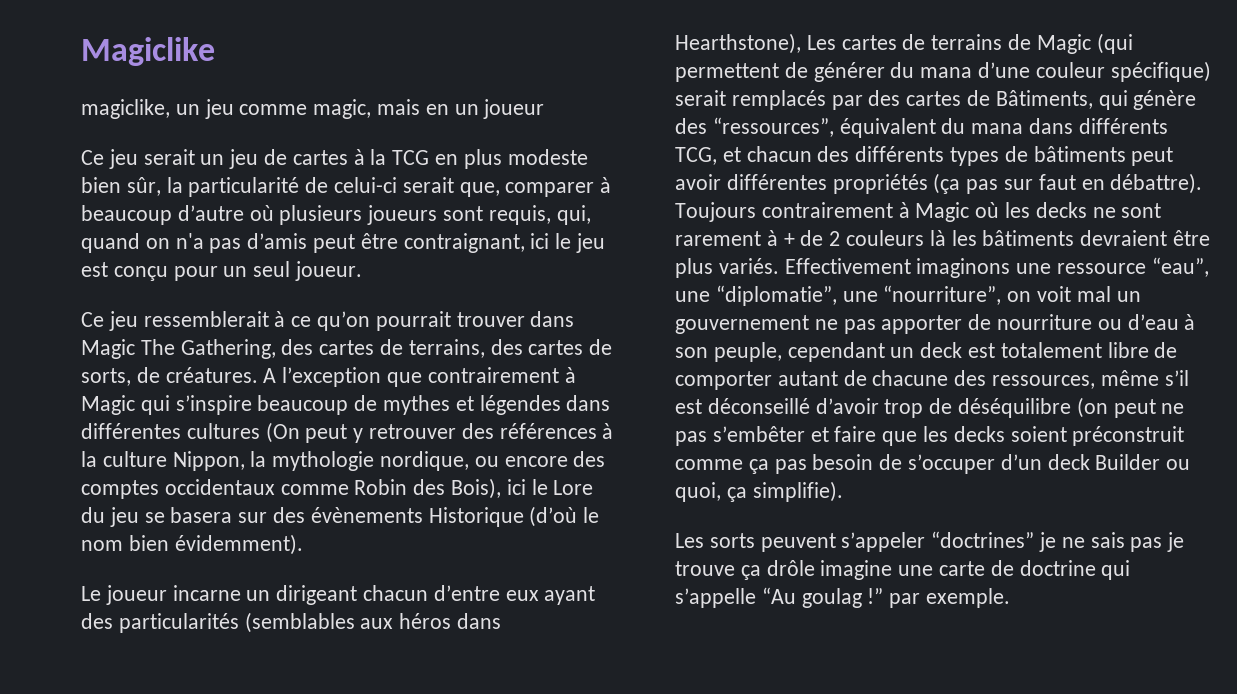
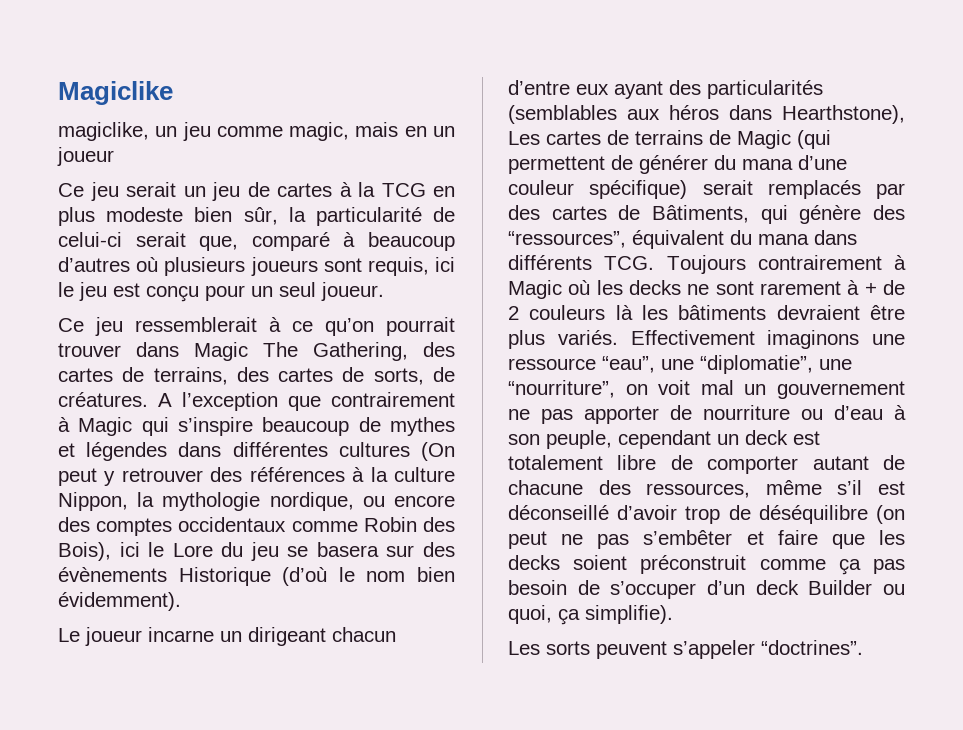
- Ce jeu serait un jeu de cartes à la TCG en plus modeste bien sûr, la particularité de celui-ci serait que, comparer à beaucoup d’autre où plusieurs joueurs sont requis, qui, quand on n'a pas d’amis peut être contraignant, ici le jeu est conçu pour un seul joueur.
+ Ce jeu serait un jeu de cartes à la TCG en plus modeste bien sûr, la particularité de celui-ci serait que, comparé à beaucoup d’autres où plusieurs joueurs sont requis, ici le jeu est conçu pour un seul joueur.
- Le joueur incarne un dirigeant chacun d’entre eux ayant des particularités (semblables aux héros dans Hearthstone), Les cartes de terrains de Magic (qui permettent de générer du mana d’une couleur spécifique) serait remplacés par des cartes de Bâtiments, qui génère des “ressources”, équivalent du mana dans différents TCG, et chacun des différents types de bâtiments peut avoir différentes propriétés (ça pas sur faut en débattre). Toujours contrairement à Magic où les decks ne sont rarement à + de 2 couleurs là les bâtiments devraient être plus variés.
+ Le joueur incarne un dirigeant chacun d’entre eux ayant des particularités (semblables aux héros dans Hearthstone), Les cartes de terrains de Magic (qui permettent de générer du mana d’une couleur spécifique) serait remplacés par des cartes de Bâtiments, qui génère des “ressources”, équivalent du mana dans différents TCG. Toujours contrairement à Magic où les decks ne sont rarement à + de 2 couleurs là les bâtiments devraient être plus variés.
- Les sorts peuvent s’appeler “doctrines” je ne sais pas je trouve ça drôle imagine une carte de doctrine qui s’appelle “Au goulag !” par exemple.
+ Les sorts peuvent s’appeler “doctrines”.

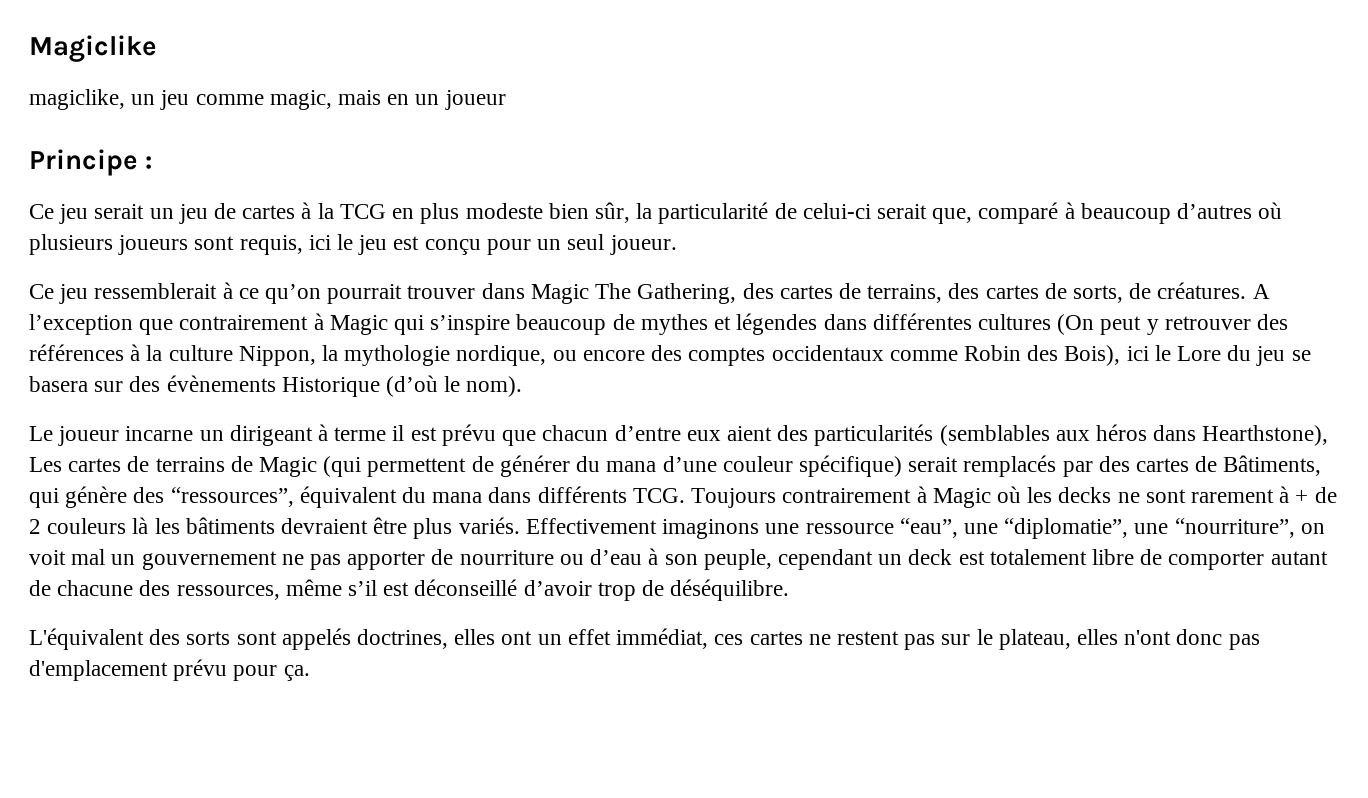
+ Principe :
- A l’exception que contrairement à Magic qui s’inspire beaucoup de mythes et légendes dans différentes cultures (On peut y retrouver des références à la culture Nippon, la mythologie nordique, ou encore des comptes occidentaux comme Robin des Bois), ici le Lore du jeu se basera sur des évènements Historique (d’où le nom bien évidemment).
+ A l’exception que contrairement à Magic qui s’inspire beaucoup de mythes et légendes dans différentes cultures (On peut y retrouver des références à la culture Nippon, la mythologie nordique, ou encore des comptes occidentaux comme Robin des Bois), ici le Lore du jeu se basera sur des évènements Historique (d’où le nom).
- Le joueur incarne un dirigeant chacun d’entre eux ayant des particularités (semblables aux héros dans Hearthstone), Les cartes de terrains de Magic (qui permettent de générer du mana d’une couleur spécifique) serait remplacés par des cartes de Bâtiments, qui génère des “ressources”, équivalent du mana dans différents TCG. Toujours contrairement à Magic où les decks ne sont rarement à + de 2 couleurs là les bâtiments devraient être plus variés.
+ Le joueur incarne un dirigeant à terme il est prévu que chacun d’entre eux aient des particularités (semblables aux héros dans Hearthstone), Les cartes de terrains de Magic (qui permettent de générer du mana d’une couleur spécifique) serait remplacés par des cartes de Bâtiments, qui génère des “ressources”, équivalent du mana dans différents TCG. Toujours contrairement à Magic où les decks ne sont rarement à + de 2 couleurs là les bâtiments devraient être plus variés.
- Effectivement imaginons une ressource “eau”, une “diplomatie”, une “nourriture”, on voit mal un gouvernement ne pas apporter de nourriture ou d’eau à son peuple, cependant un deck est totalement libre de comporter autant de chacune des ressources, même s’il est déconseillé d’avoir trop de déséquilibre (on peut ne pas s’embêter et faire que les decks soient préconstruit comme ça pas besoin de s’occuper d’un deck Builder ou quoi, ça simplifie).
- Les sorts peuvent s’appeler “doctrines”.
+ Effectivement imaginons une ressource “eau”, une “diplomatie”, une “nourriture”, on voit mal un gouvernement ne pas apporter de nourriture ou d’eau à son peuple, cependant un deck est totalement libre de comporter autant de chacune des ressources, même s’il est déconseillé d’avoir trop de déséquilibre.
+ L'équivalent des sorts sont appelés doctrines, elles ont un effet immédiat, ces cartes ne restent pas sur le plateau, elles n'ont donc pas d'emplacement prévu pour ça.

